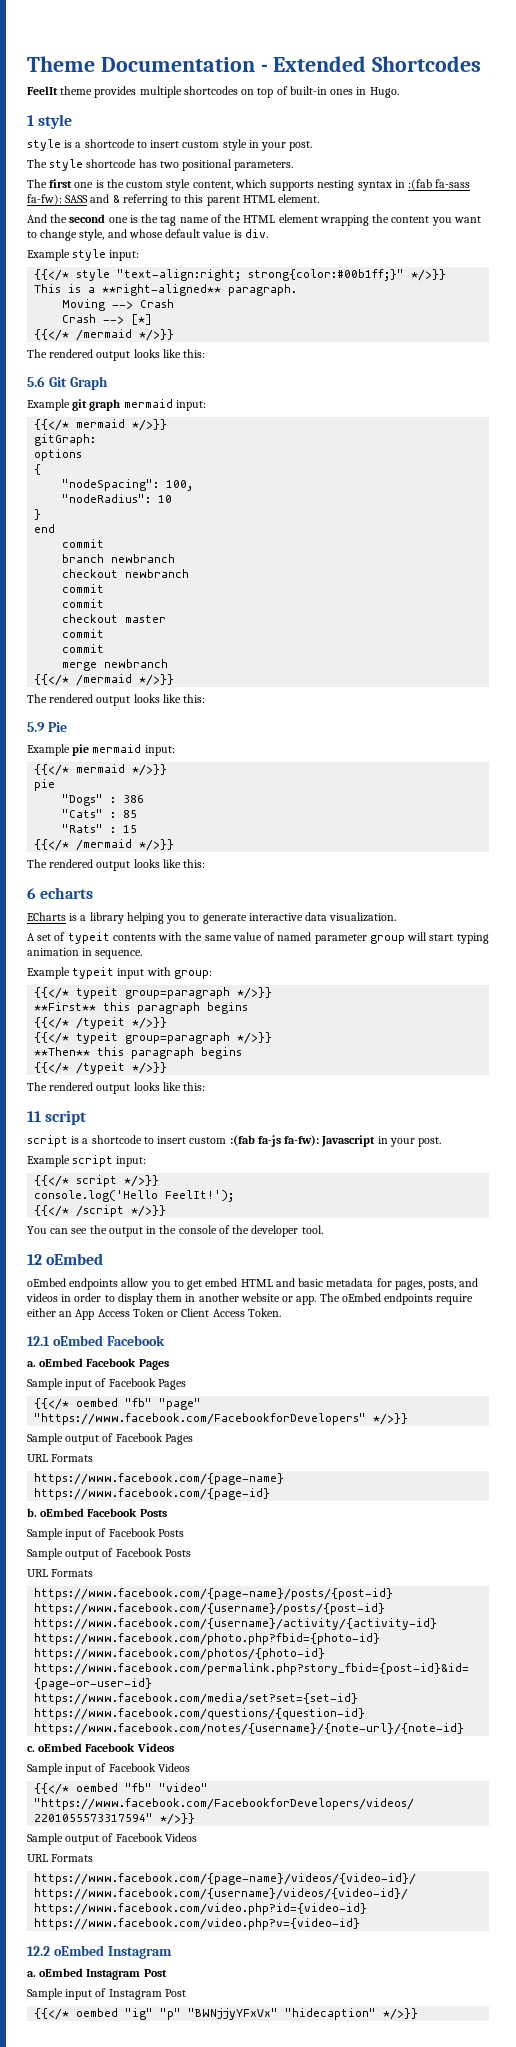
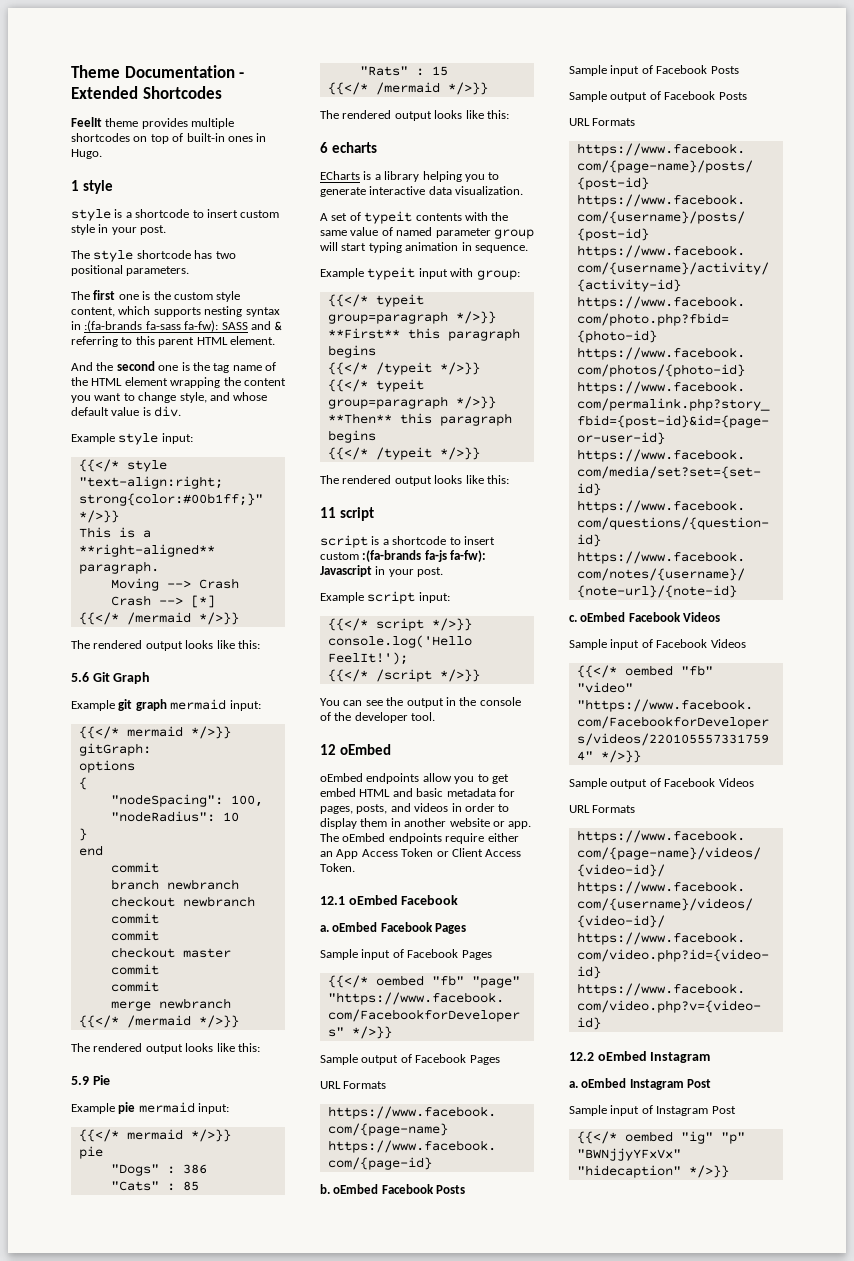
- The first one is the custom style content, which supports nesting syntax in :(fab fa-sass fa-fw): SASS and & referring to this parent HTML element.
+ The first one is the custom style content, which supports nesting syntax in :(fa-brands fa-sass fa-fw): SASS and & referring to this parent HTML element.
- script is a shortcode to insert custom :(fab fa-js fa-fw): Javascript in your post.
+ script is a shortcode to insert custom :(fa-brands fa-js fa-fw): Javascript in your post.

